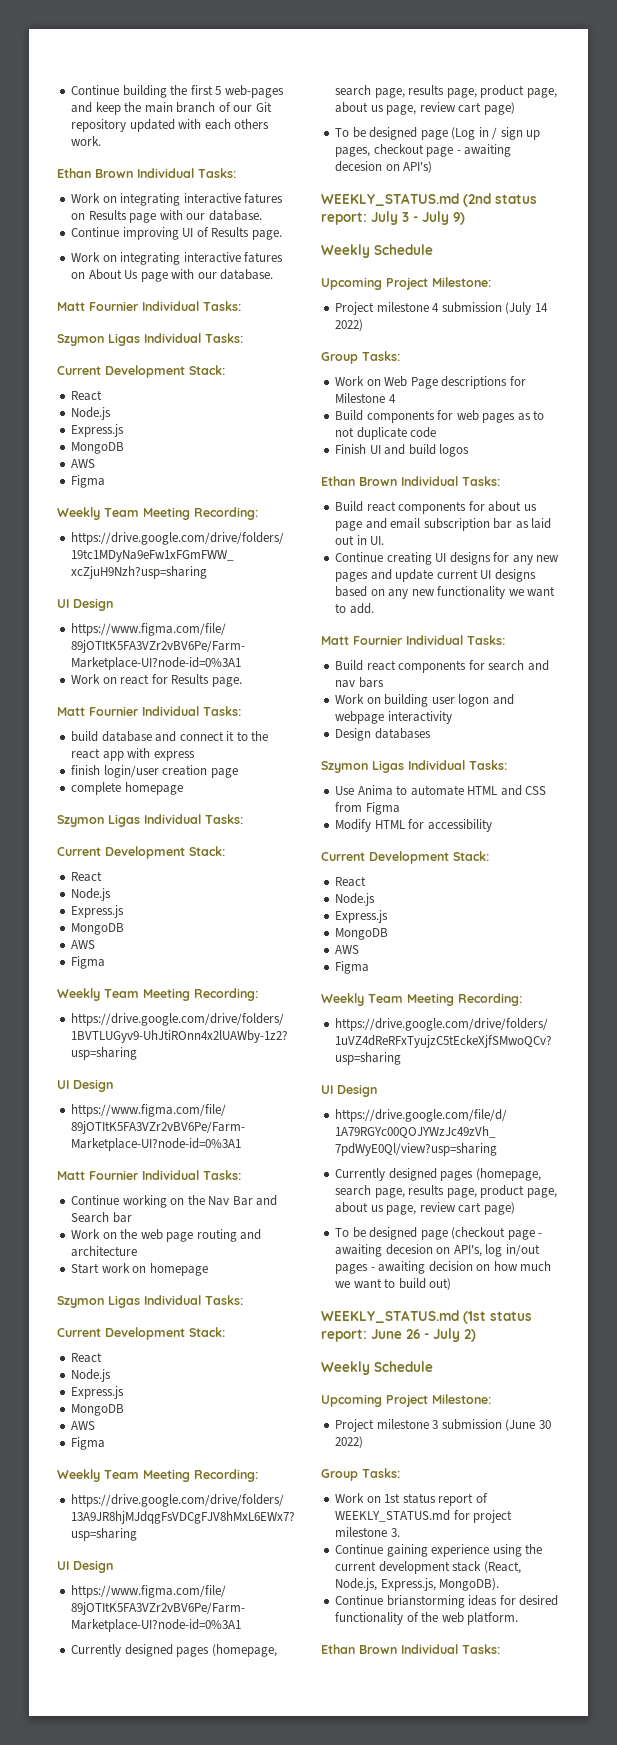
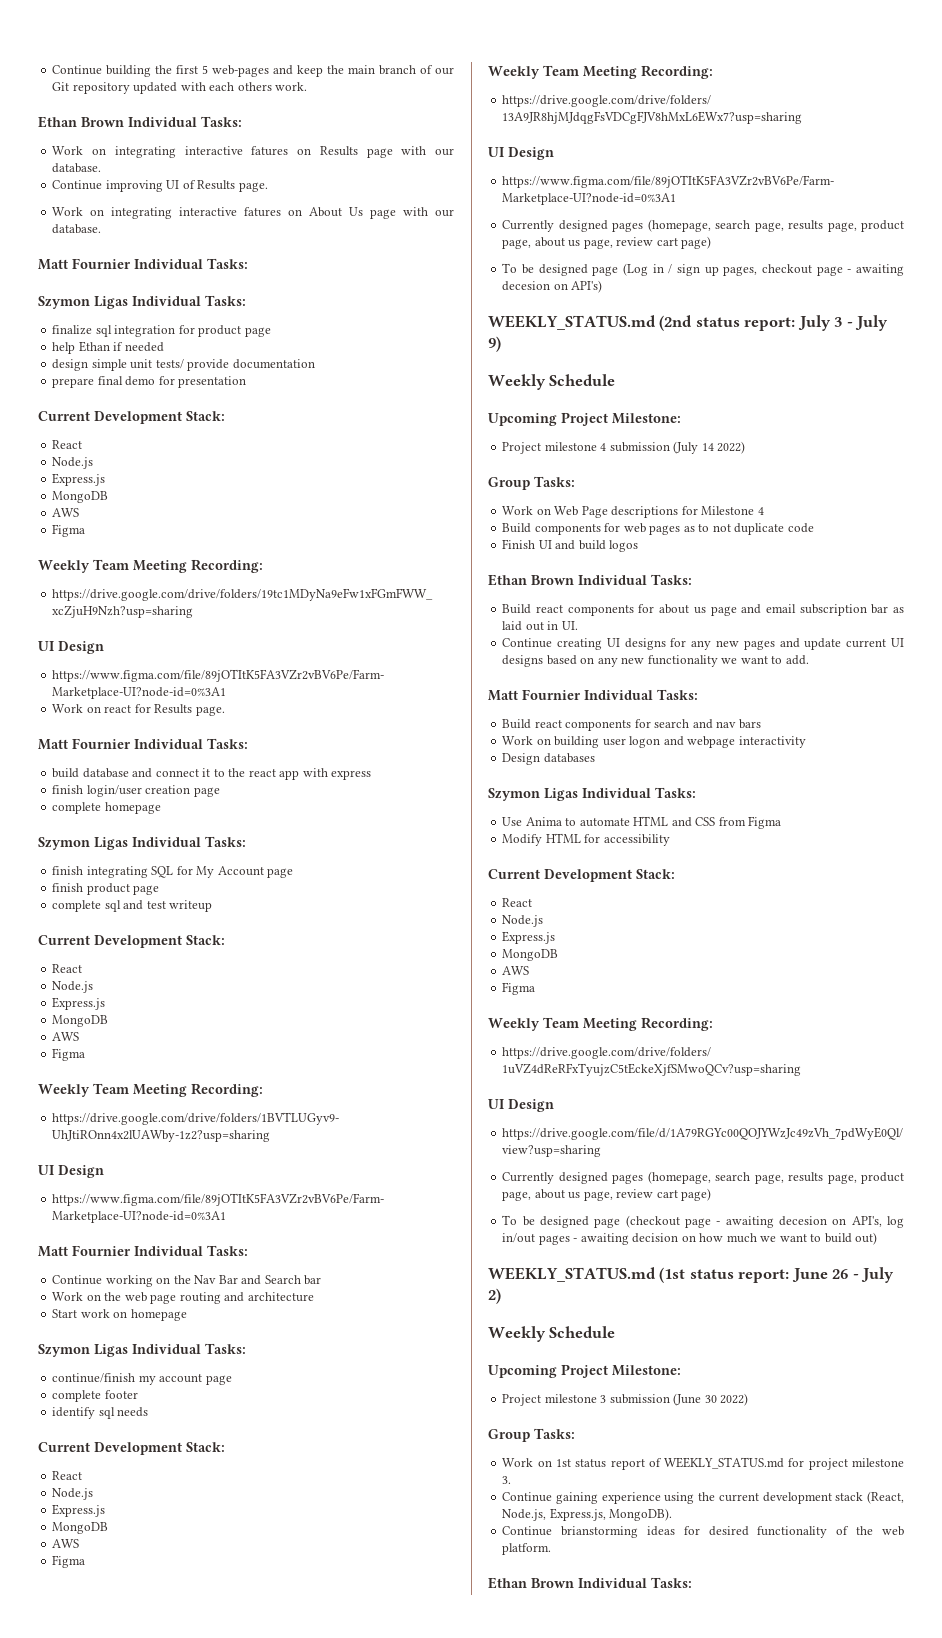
+ finalize sql integration for product page
+ help Ethan if needed
+ design simple unit tests/ provide documentation
+ prepare final demo for presentation
+ finish integrating SQL for My Account page
+ finish product page
+ complete sql and test writeup
+ continue/finish my account page
+ complete footer
+ identify sql needs

